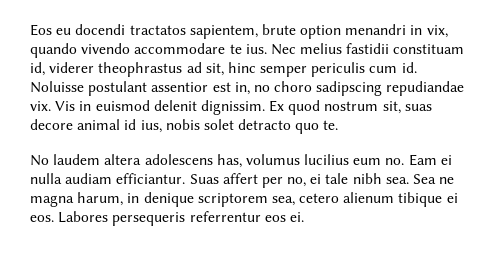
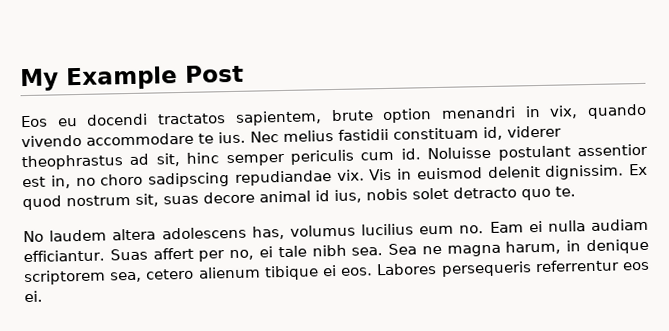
+ My Example Post

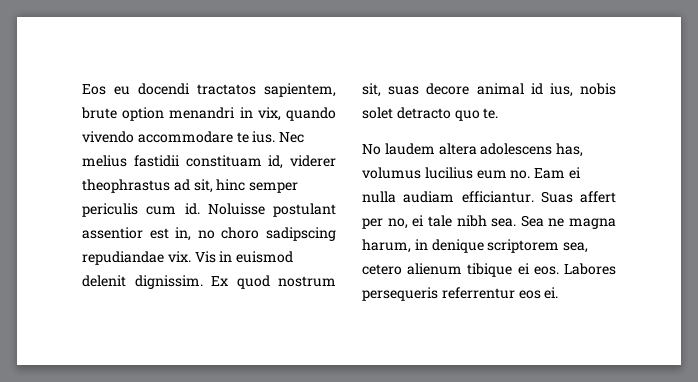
- My Example Post

